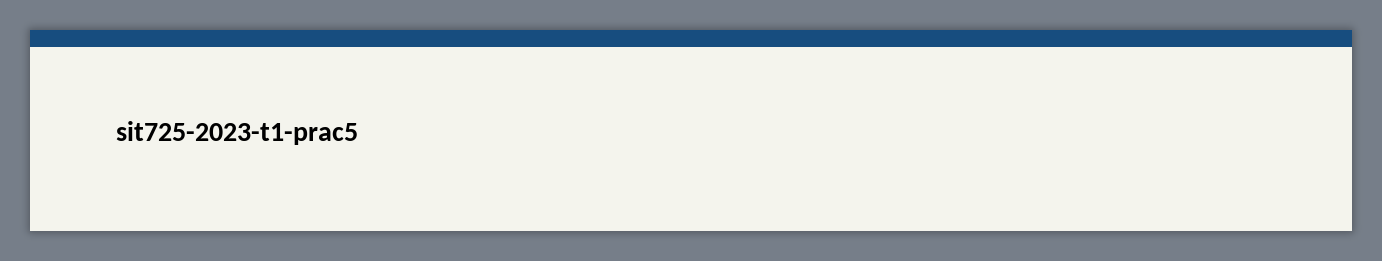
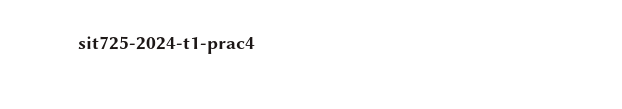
- sit725-2023-t1-prac5
+ sit725-2024-t1-prac4

